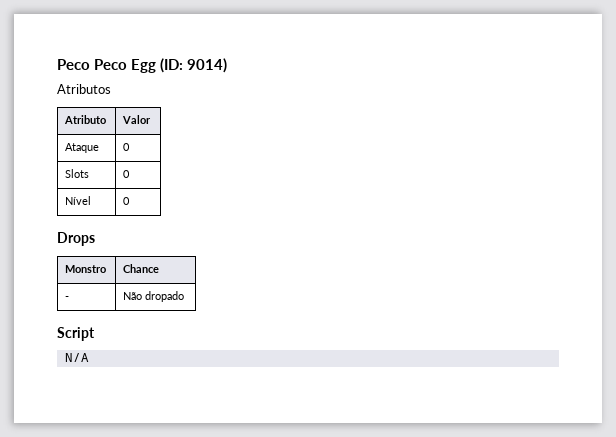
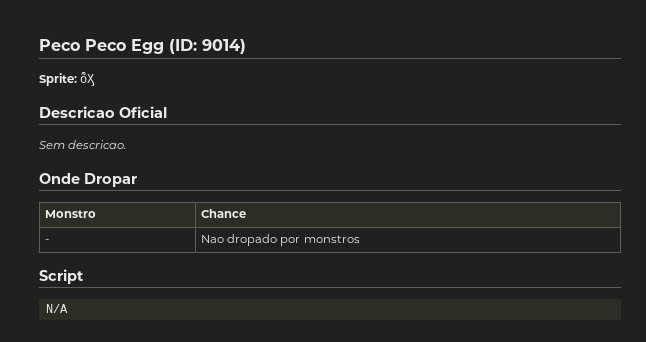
- Atributos
- Atributo | Valor
- Ataque | 0
- Slots | 0
- Nível | 0
- Drops
+ Sprite: ȭӼ
+ Descricao Oficial
+ Sem descricao.
+ Onde Dropar
- - | Não dropado
+ - | Nao dropado por monstros

